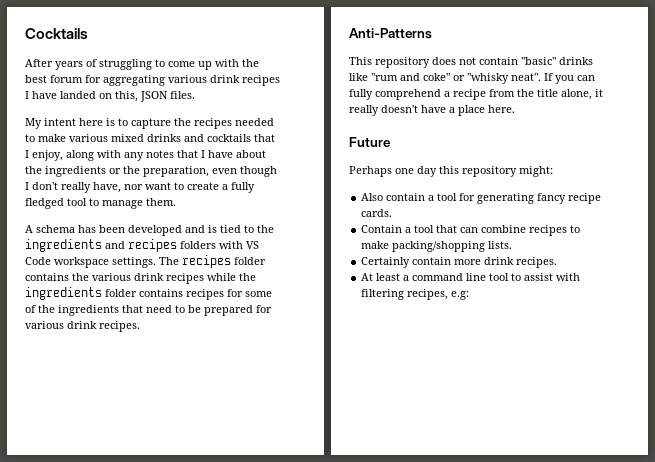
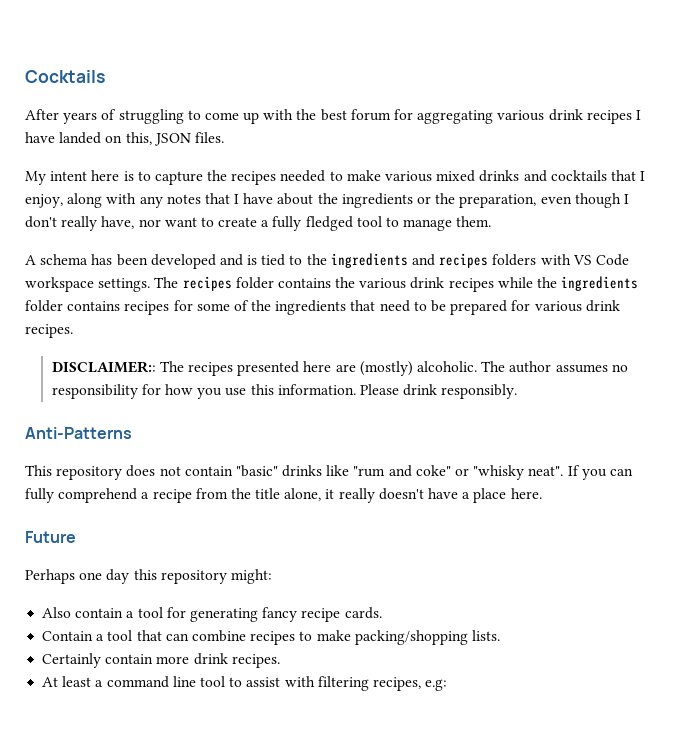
+ DISCLAIMER:: The recipes presented here are (mostly) alcoholic. The author assumes no responsibility for how you use this information. Please drink responsibly.

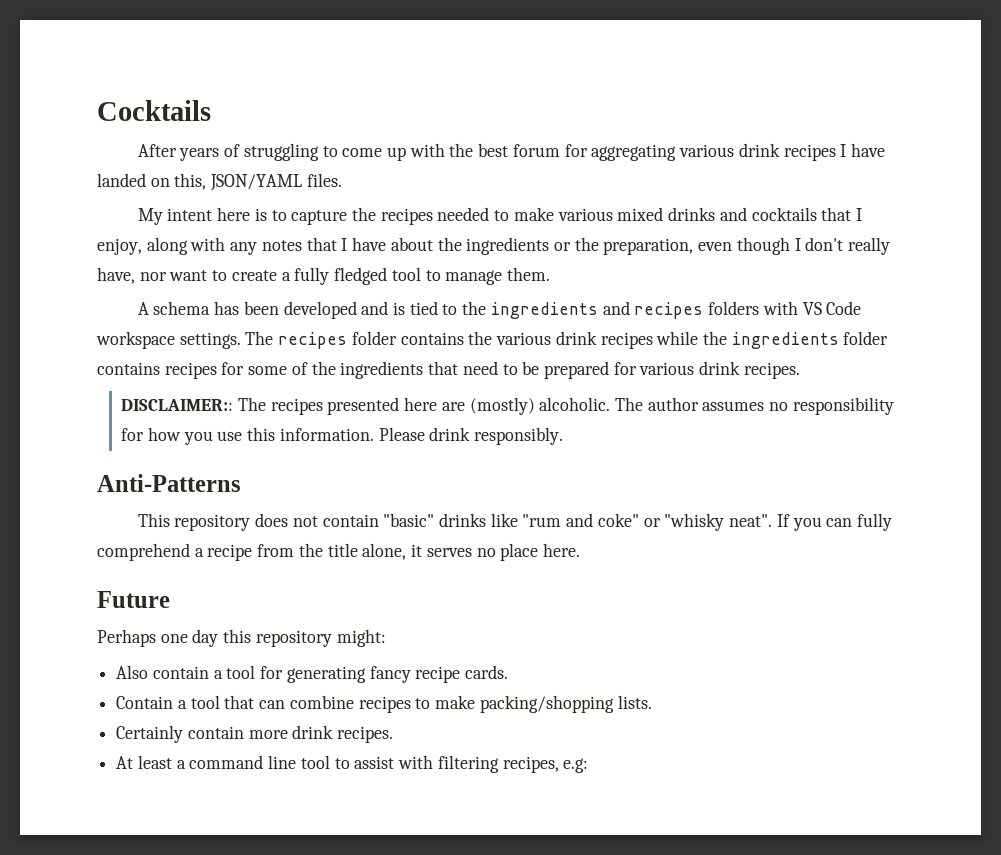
- After years of struggling to come up with the best forum for aggregating various drink recipes I have landed on this, JSON files.
+ After years of struggling to come up with the best forum for aggregating various drink recipes I have landed on this, JSON/YAML files.
- If you can fully comprehend a recipe from the title alone, it really doesn't have a place here.
+ If you can fully comprehend a recipe from the title alone, it serves no place here.

